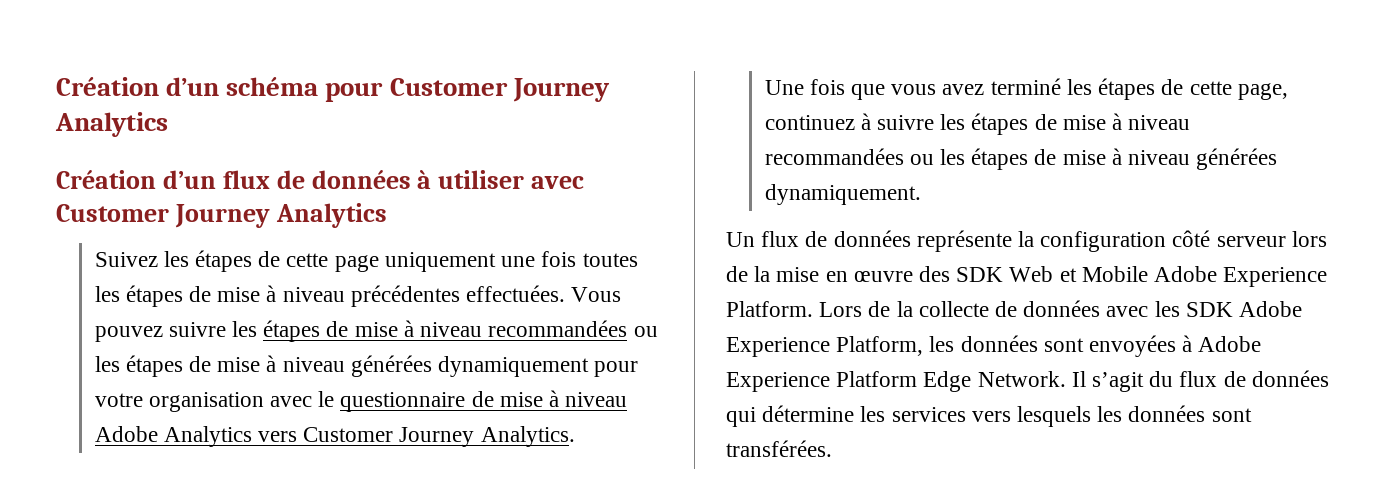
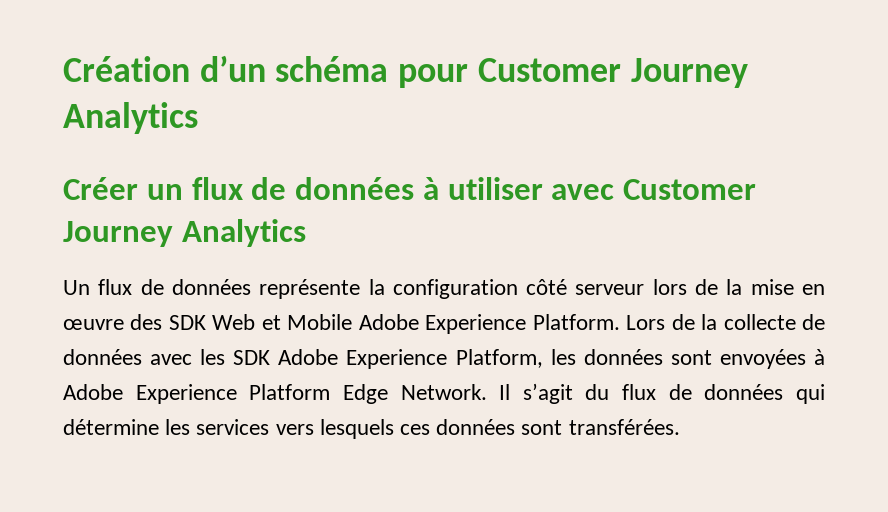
- Création d’un flux de données à utiliser avec Customer Journey Analytics
+ Créer un flux de données à utiliser avec Customer Journey Analytics
- Suivez les étapes de cette page uniquement une fois toutes les étapes de mise à niveau précédentes effectuées. Vous pouvez suivre les étapes de mise à niveau recommandées ou les étapes de mise à niveau générées dynamiquement pour votre organisation avec le questionnaire de mise à niveau Adobe Analytics vers Customer Journey Analytics.
- Une fois que vous avez terminé les étapes de cette page, continuez à suivre les étapes de mise à niveau recommandées ou les étapes de mise à niveau générées dynamiquement.
- Il s’agit du flux de données qui détermine les services vers lesquels les données sont transférées.
+ Il s’agit du flux de données qui détermine les services vers lesquels ces données sont transférées.

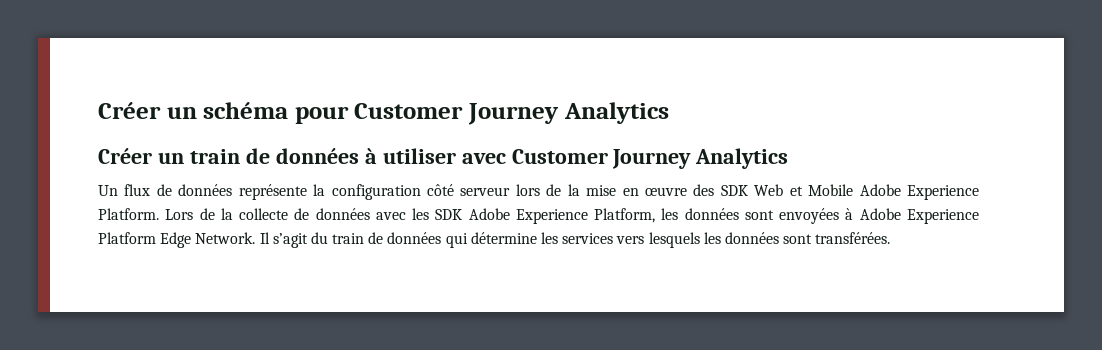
- Création d’un schéma pour Customer Journey Analytics
+ Créer un schéma pour Customer Journey Analytics
- Créer un flux de données à utiliser avec Customer Journey Analytics
+ Créer un train de données à utiliser avec Customer Journey Analytics
- Il s’agit du flux de données qui détermine les services vers lesquels ces données sont transférées.
+ Il s’agit du train de données qui détermine les services vers lesquels les données sont transférées.

